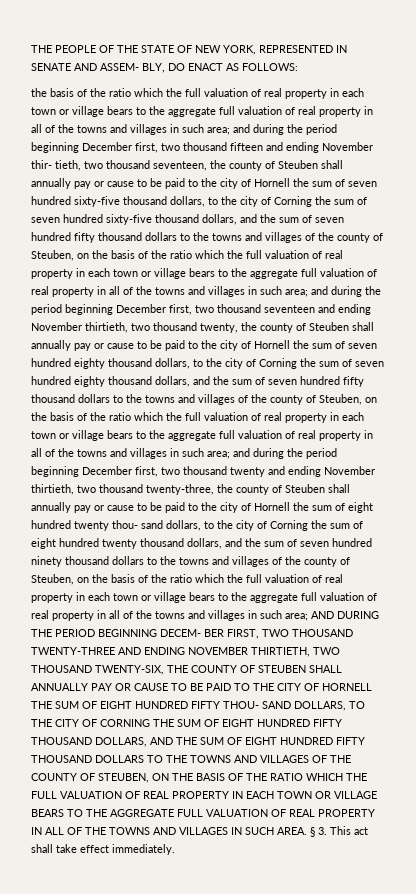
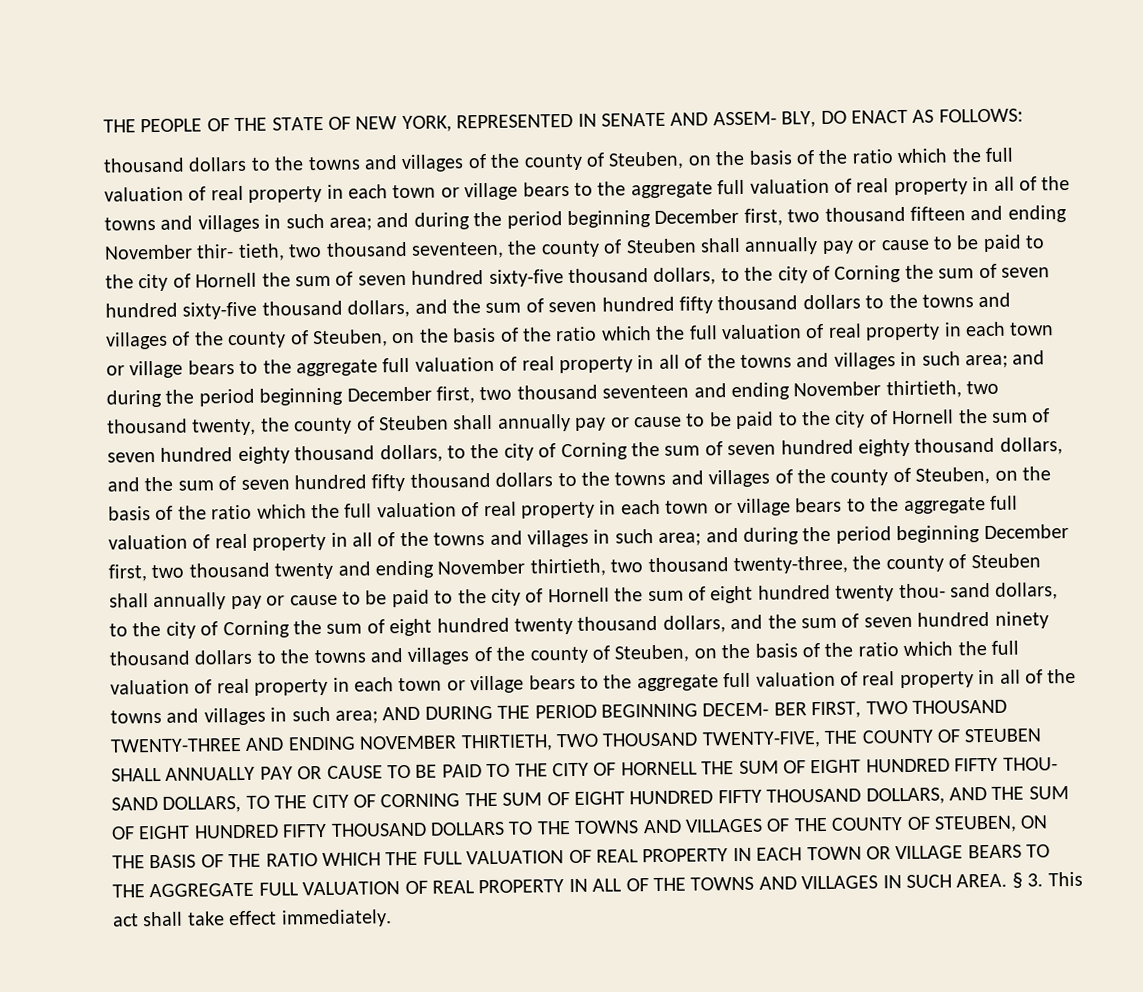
  THE PEOPLE OF THE STATE OF NEW YORK, REPRESENTED IN SENATE AND ASSEM- BLY, DO ENACT AS FOLLOWS:
- the basis of the ratio which the full valuation of real property in each town or village bears to the aggregate full valuation of real property in all of the towns and villages in such area;
+ thousand dollars to the towns and villages of the county of Steuben, on the basis of the ratio which the full valuation of real property in each town or village bears to the aggregate full valuation of real property in all of the towns and villages in such area;
- AND DURING THE PERIOD BEGINNING DECEM- BER FIRST, TWO THOUSAND TWENTY-THREE AND ENDING NOVEMBER THIRTIETH, TWO THOUSAND TWENTY-SIX, THE COUNTY OF STEUBEN SHALL ANNUALLY PAY OR CAUSE TO BE PAID TO THE CITY OF HORNELL THE SUM OF EIGHT HUNDRED FIFTY THOU- SAND DOLLARS, TO THE CITY OF CORNING THE SUM OF EIGHT HUNDRED FIFTY THOUSAND DOLLARS, AND THE SUM OF EIGHT HUNDRED FIFTY THOUSAND DOLLARS TO THE TOWNS AND VILLAGES OF THE COUNTY OF STEUBEN, ON THE BASIS OF THE RATIO WHICH THE FULL VALUATION OF REAL PROPERTY IN EACH TOWN OR VILLAGE BEARS TO THE AGGREGATE FULL VALUATION OF REAL PROPERTY IN ALL OF THE TOWNS AND VILLAGES IN SUCH AREA.
+ AND DURING THE PERIOD BEGINNING DECEM- BER FIRST, TWO THOUSAND TWENTY-THREE AND ENDING NOVEMBER THIRTIETH, TWO THOUSAND TWENTY-FIVE, THE COUNTY OF STEUBEN SHALL ANNUALLY PAY OR CAUSE TO BE PAID TO THE CITY OF HORNELL THE SUM OF EIGHT HUNDRED FIFTY THOU- SAND DOLLARS, TO THE CITY OF CORNING THE SUM OF EIGHT HUNDRED FIFTY THOUSAND DOLLARS, AND THE SUM OF EIGHT HUNDRED FIFTY THOUSAND DOLLARS TO THE TOWNS AND VILLAGES OF THE COUNTY OF STEUBEN, ON THE BASIS OF THE RATIO WHICH THE FULL VALUATION OF REAL PROPERTY IN EACH TOWN OR VILLAGE BEARS TO THE AGGREGATE FULL VALUATION OF REAL PROPERTY IN ALL OF THE TOWNS AND VILLAGES IN SUCH AREA.

